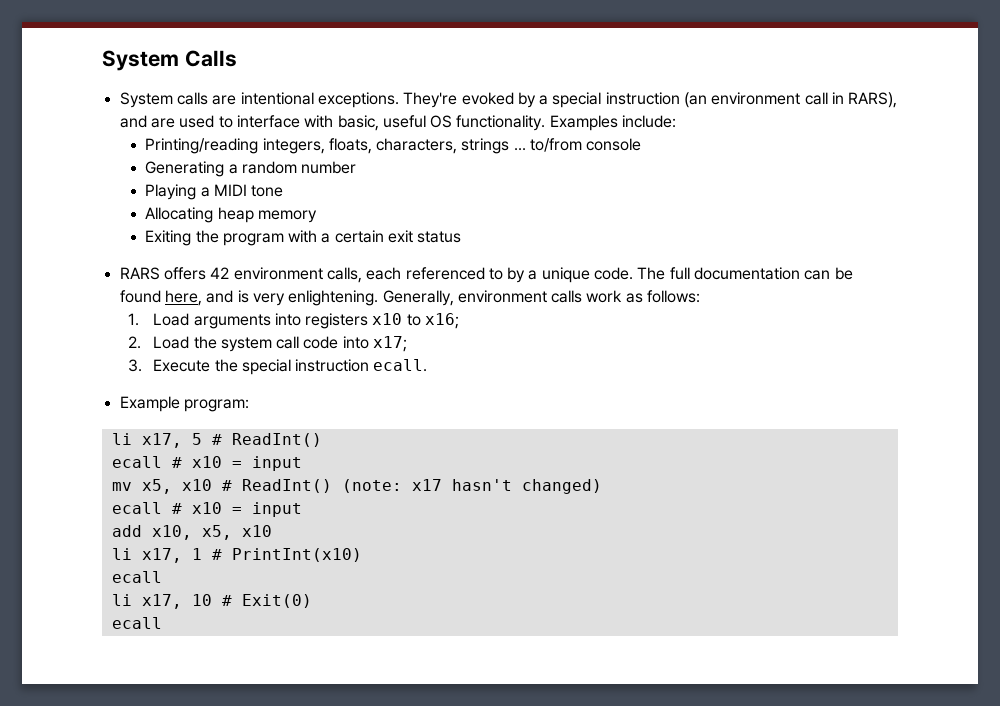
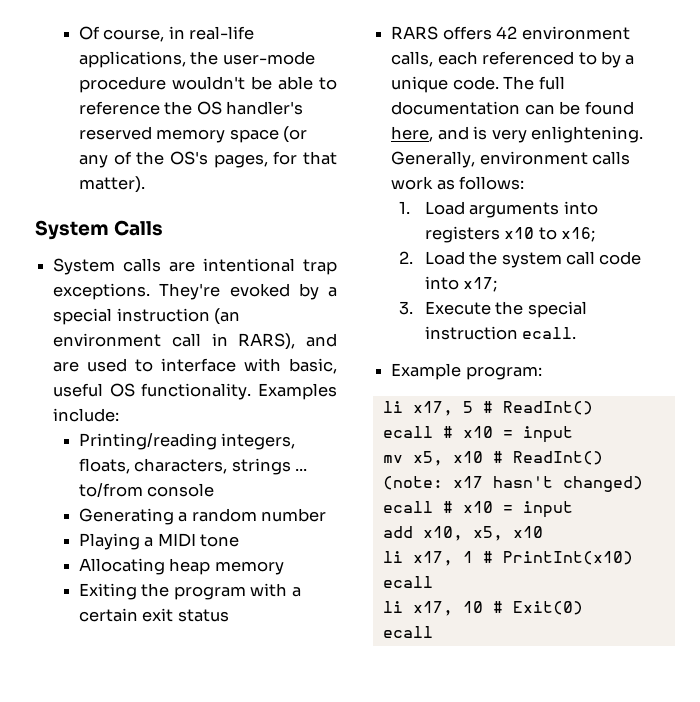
+ Of course, in real-life applications, the user-mode procedure wouldn't be able to reference the OS handler's reserved memory space (or any of the OS's pages, for that matter).
- System calls are intentional exceptions.
+ System calls are intentional trap exceptions.

